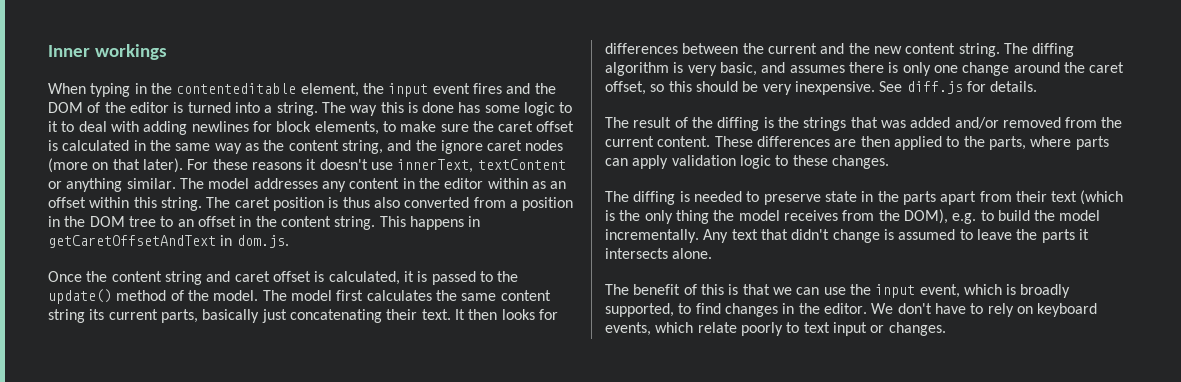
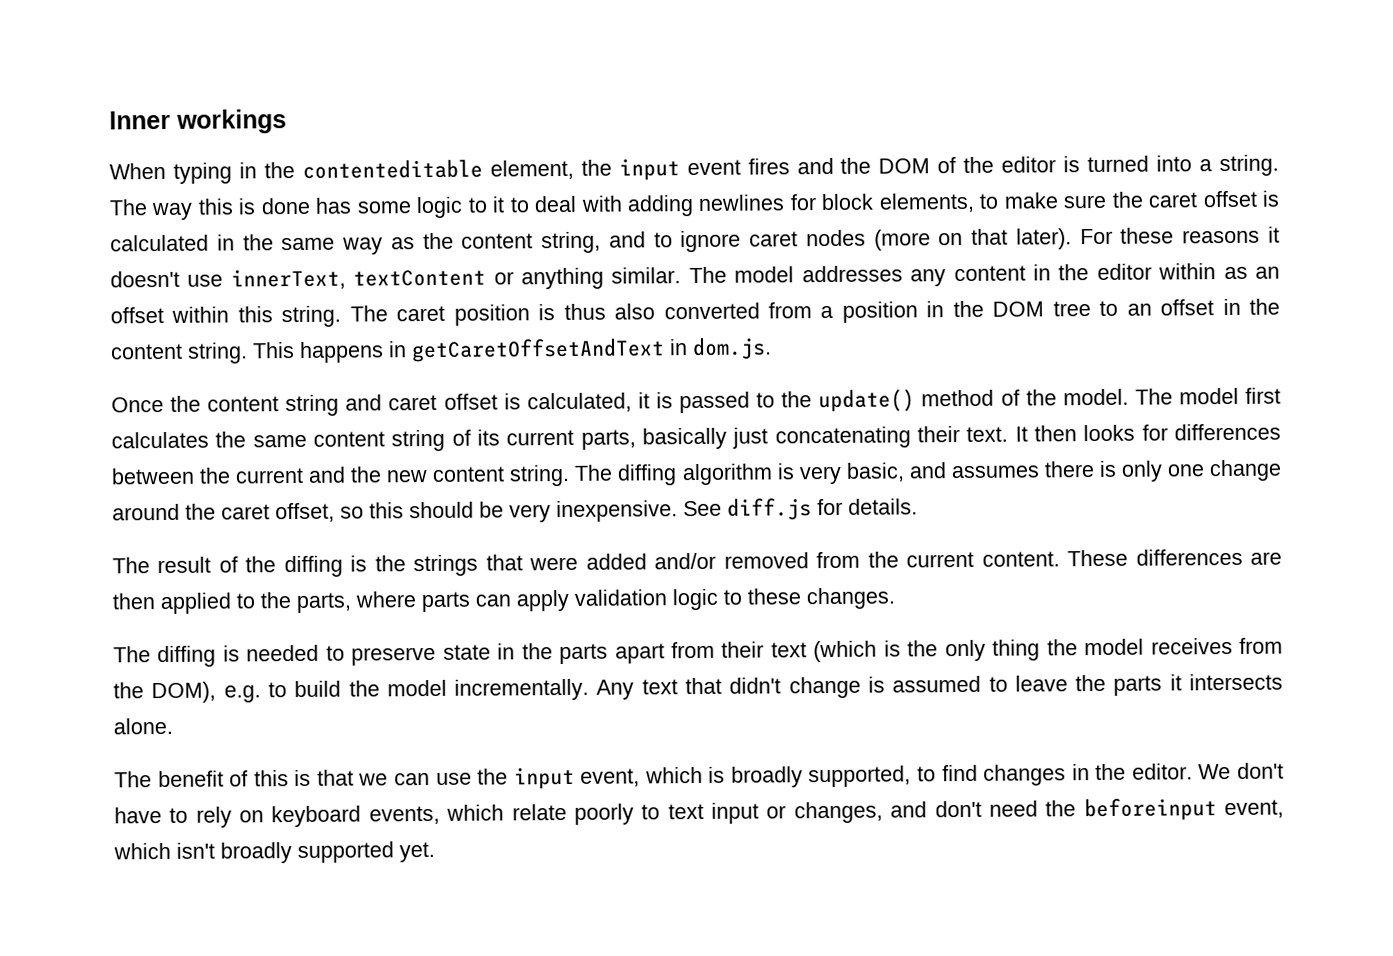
- The way this is done has some logic to it to deal with adding newlines for block elements, to make sure the caret offset is calculated in the same way as the content string, and the ignore caret nodes (more on that later).
+ The way this is done has some logic to it to deal with adding newlines for block elements, to make sure the caret offset is calculated in the same way as the content string, and to ignore caret nodes (more on that later).
- The model first calculates the same content string its current parts, basically just concatenating their text.
+ The model first calculates the same content string of its current parts, basically just concatenating their text.
- The result of the diffing is the strings that was added and/or removed from the current content.
+ The result of the diffing is the strings that were added and/or removed from the current content.
- We don't have to rely on keyboard events, which relate poorly to text input or changes.
+ We don't have to rely on keyboard events, which relate poorly to text input or changes, and don't need the beforeinput event, which isn't broadly supported yet.

